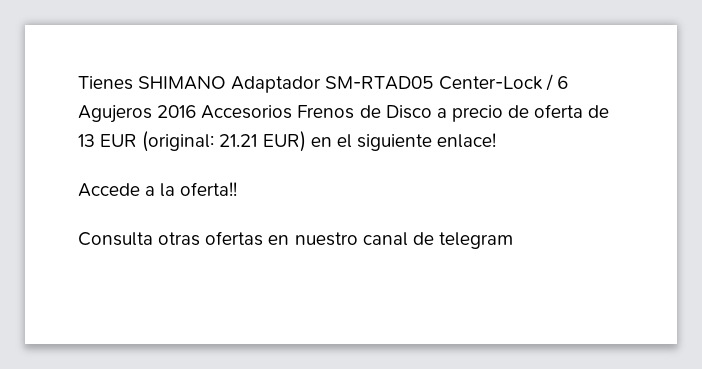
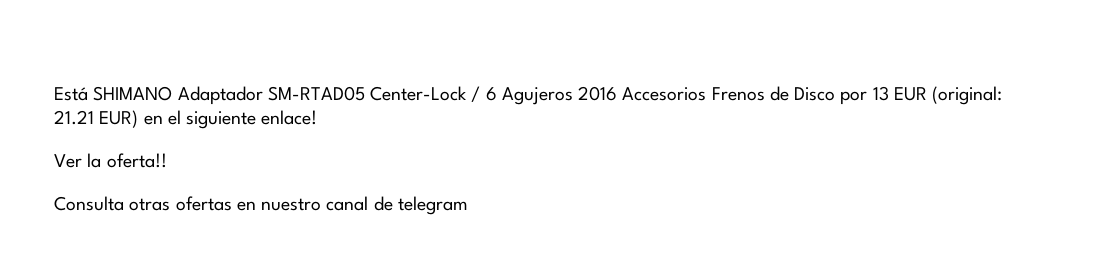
- Tienes SHIMANO Adaptador SM-RTAD05 Center-Lock / 6 Agujeros 2016 Accesorios Frenos de Disco a precio de oferta de 13 EUR (original: 21.21 EUR) en el siguiente enlace!
+ Está SHIMANO Adaptador SM-RTAD05 Center-Lock / 6 Agujeros 2016 Accesorios Frenos de Disco por 13 EUR (original: 21.21 EUR) en el siguiente enlace!
- Accede a la oferta!!
+ Ver la oferta!!

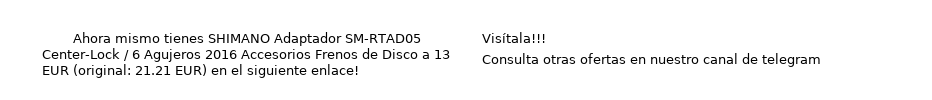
- Está SHIMANO Adaptador SM-RTAD05 Center-Lock / 6 Agujeros 2016 Accesorios Frenos de Disco por 13 EUR (original: 21.21 EUR) en el siguiente enlace!
+ Ahora mismo tienes SHIMANO Adaptador SM-RTAD05 Center-Lock / 6 Agujeros 2016 Accesorios Frenos de Disco a 13 EUR (original: 21.21 EUR) en el siguiente enlace!
- Ver la oferta!!
+ Visítala!!!

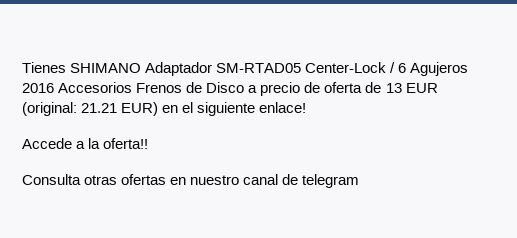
- Ahora mismo tienes SHIMANO Adaptador SM-RTAD05 Center-Lock / 6 Agujeros 2016 Accesorios Frenos de Disco a 13 EUR (original: 21.21 EUR) en el siguiente enlace!
+ Tienes SHIMANO Adaptador SM-RTAD05 Center-Lock / 6 Agujeros 2016 Accesorios Frenos de Disco a precio de oferta de 13 EUR (original: 21.21 EUR) en el siguiente enlace!
- Visítala!!!
+ Accede a la oferta!!

